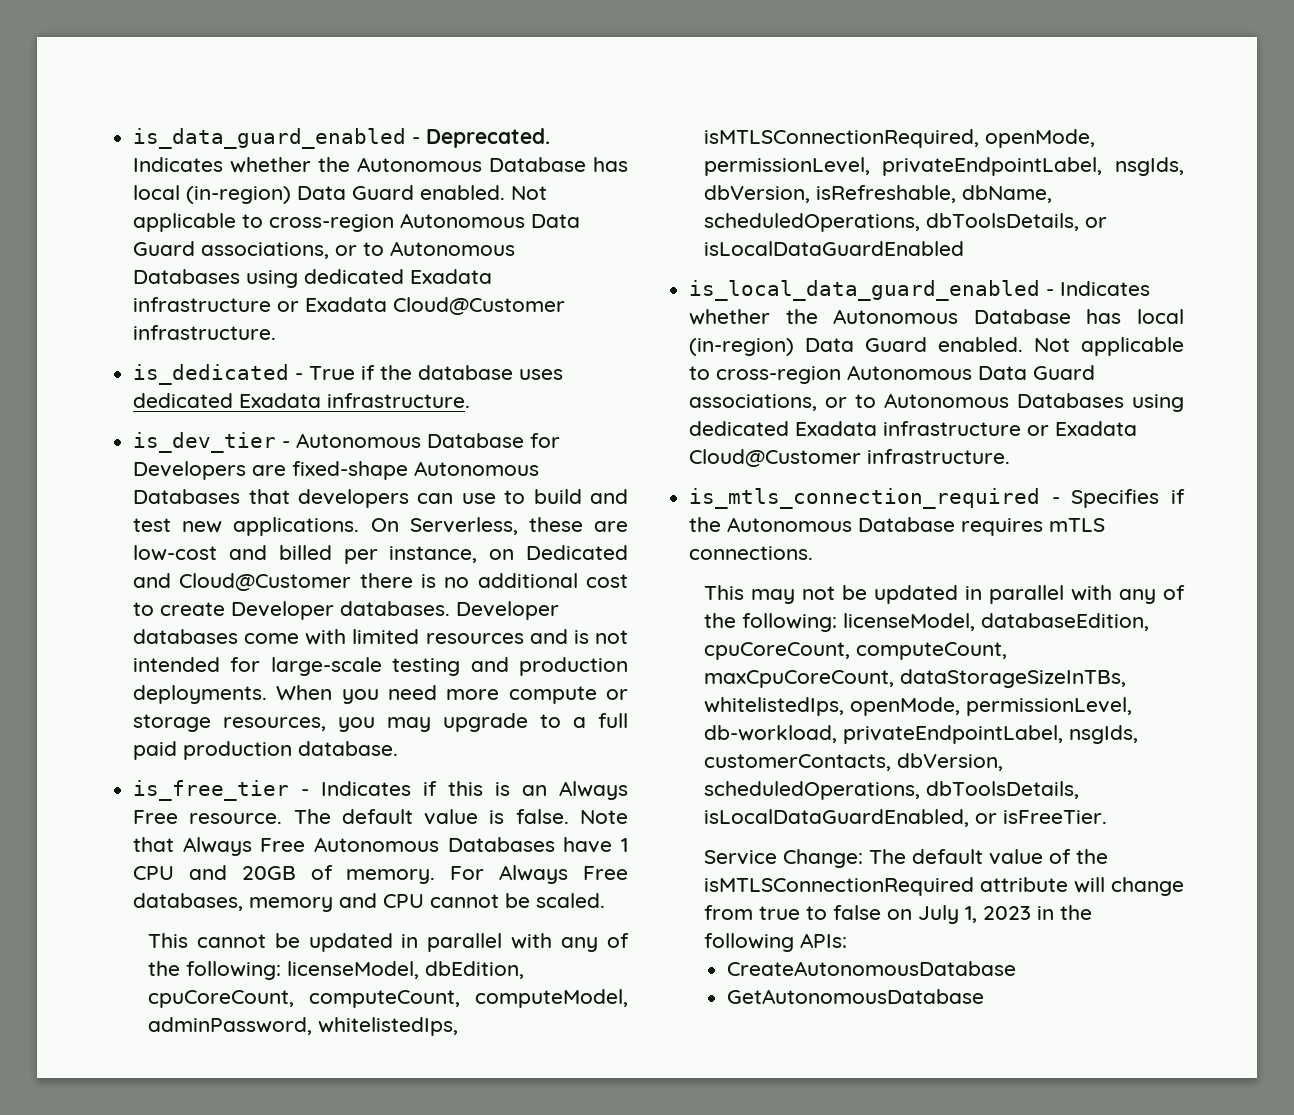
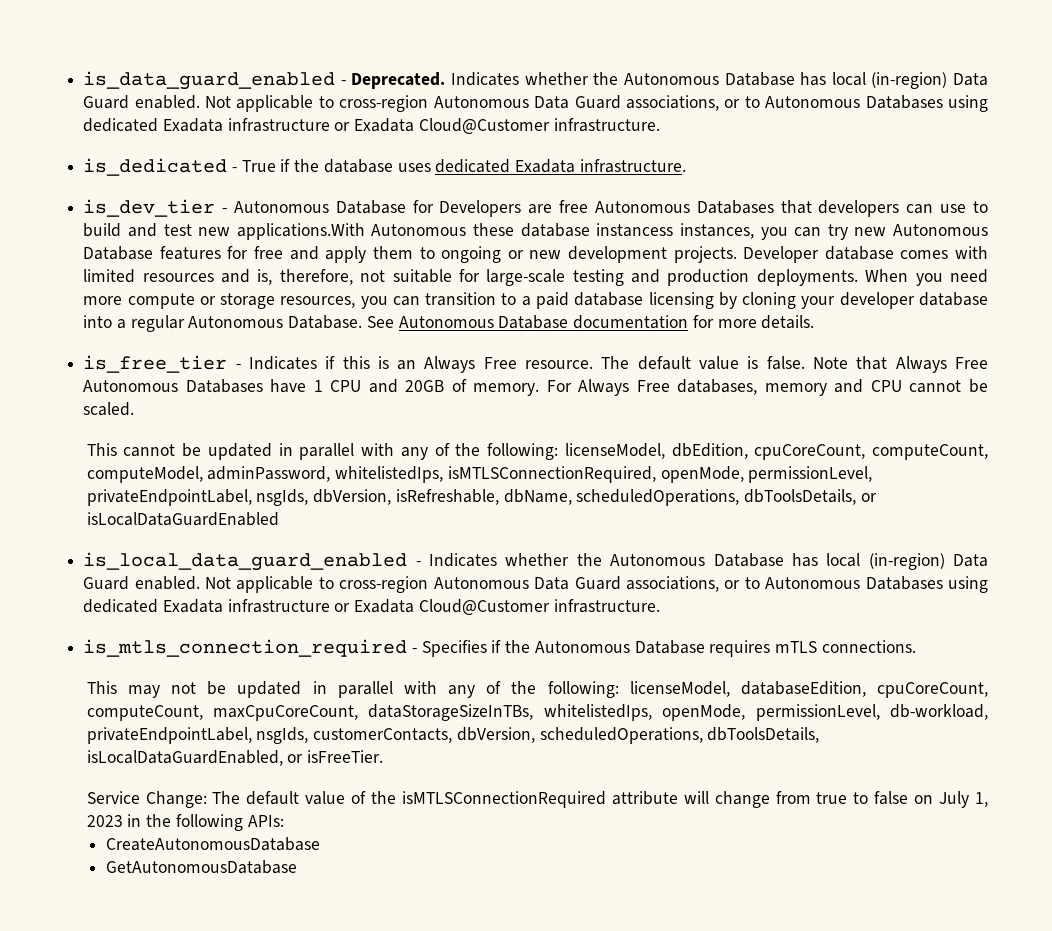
- is_dev_tier - Autonomous Database for Developers are fixed-shape Autonomous Databases that developers can use to build and test new applications. On Serverless, these are low-cost and billed per instance, on Dedicated and Cloud@Customer there is no additional cost to create Developer databases. Developer databases come with limited resources and is not intended for large-scale testing and production deployments.
+ is_dev_tier - Autonomous Database for Developers are free Autonomous Databases that developers can use to build and test new applications.With Autonomous these database instancess instances, you can try new Autonomous Database features for free and apply them to ongoing or new development projects. Developer database comes with limited resources and is, therefore, not suitable for large-scale testing and production deployments.
- When you need more compute or storage resources, you may upgrade to a full paid production database.
+ When you need more compute or storage resources, you can transition to a paid database licensing by cloning your developer database into a regular Autonomous Database. See Autonomous Database documentation for more details.

